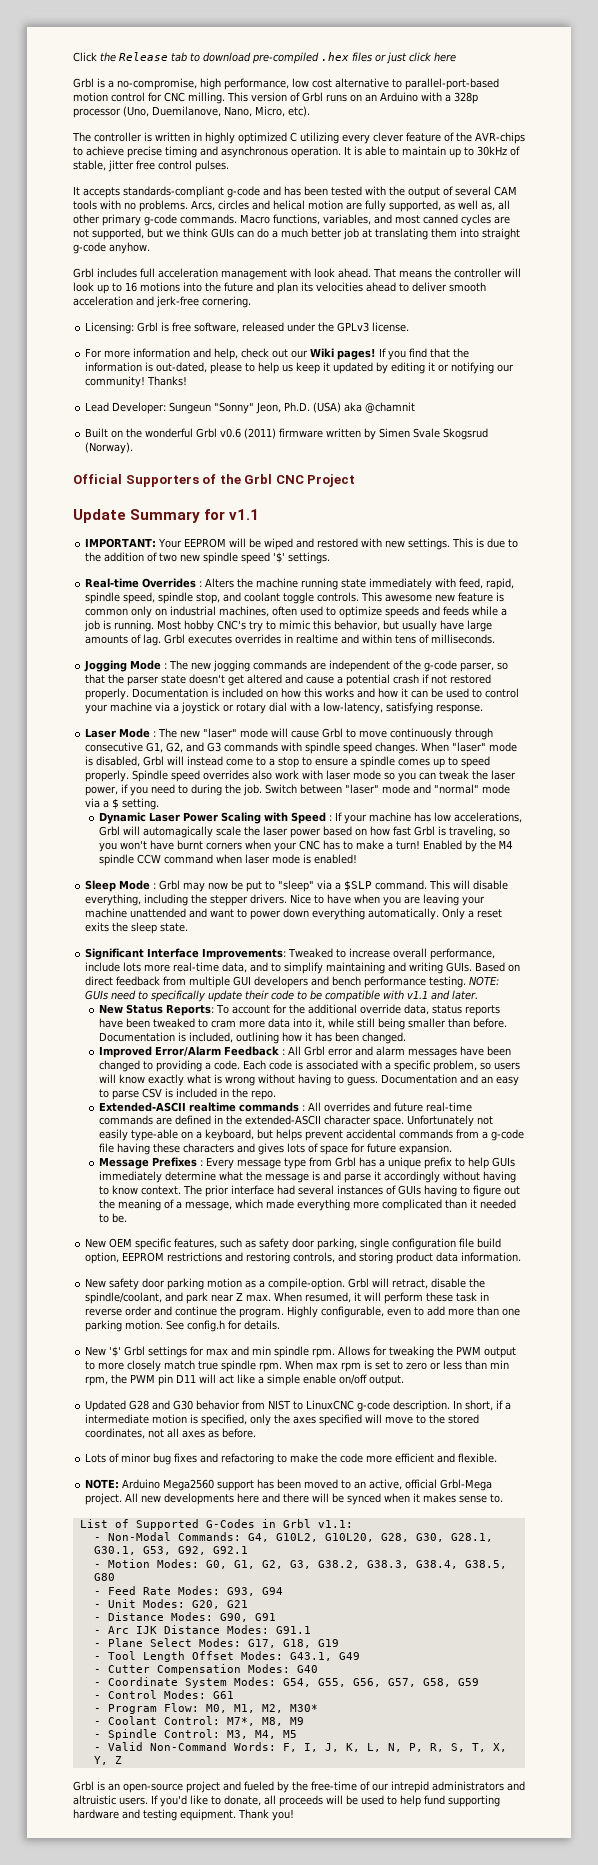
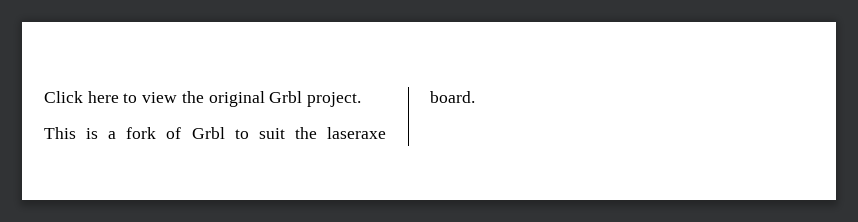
- Click the Release tab to download pre-compiled .hex files or just click here
- Grbl is a no-compromise, high performance, low cost alternative to parallel-port-based motion control for CNC milling. This version of Grbl runs on an Arduino with a 328p processor (Uno, Duemilanove, Nano, Micro, etc).
- The controller is written in highly optimized C utilizing every clever feature of the AVR-chips to achieve precise timing and asynchronous operation. It is able to maintain up to 30kHz of stable, jitter free control pulses.
- It accepts standards-compliant g-code and has been tested with the output of several CAM tools with no problems. Arcs, circles and helical motion are fully supported, as well as, all other primary g-code commands. Macro functions, variables, and most canned cycles are not supported, but we think GUIs can do a much better job at translating them into straight g-code anyhow.
- Grbl includes full acceleration management with look ahead. That means the controller will look up to 16 motions into the future and plan its velocities ahead to deliver smooth acceleration and jerk-free cornering.
- Licensing: Grbl is free software, released under the GPLv3 license.
- For more information and help, check out our Wiki pages! If you find that the information is out-dated, please to help us keep it updated by editing it or notifying our community! Thanks!
- Lead Developer: Sungeun "Sonny" Jeon, Ph.D. (USA) aka @chamnit
- Built on the wonderful Grbl v0.6 (2011) firmware written by Simen Svale Skogsrud (Norway).
- Official Supporters of the Grbl CNC Project
- Update Summary for v1.1
- IMPORTANT: Your EEPROM will be wiped and restored with new settings. This is due to the addition of two new spindle speed '$' settings.
- Real-time Overrides : Alters the machine running state immediately with feed, rapid, spindle speed, spindle stop, and coolant toggle controls. This awesome new feature is common only on industrial machines, often used to optimize speeds and feeds while a job is running. Most hobby CNC's try to mimic this behavior, but usually have large amounts of lag. Grbl executes overrides in realtime and within tens of milliseconds.
- Jogging Mode : The new jogging commands are independent of the g-code parser, so that the parser state doesn't get altered and cause a potential crash if not restored properly. Documentation is included on how this works and how it can be used to control your machine via a joystick or rotary dial with a low-latency, satisfying response.
- Laser Mode : The new "laser" mode will cause Grbl to move continuously through consecutive G1, G2, and G3 commands with spindle speed changes. When "laser" mode is disabled, Grbl will instead come to a stop to ensure a spindle comes up to speed properly. Spindle speed overrides also work with laser mode so you can tweak the laser power, if you need to during the job. Switch between "laser" mode and "normal" mode via a $ setting.
- Dynamic Laser Power Scaling with Speed : If your machine has low accelerations, Grbl will automagically scale the laser power based on how fast Grbl is traveling, so you won't have burnt corners when your CNC has to make a turn! Enabled by the M4 spindle CCW command when laser mode is enabled!
- Sleep Mode : Grbl may now be put to "sleep" via a $SLP command. This will disable everything, including the stepper drivers. Nice to have when you are leaving your machine unattended and want to power down everything automatically. Only a reset exits the sleep state.
- Significant Interface Improvements: Tweaked to increase overall performance, include lots more real-time data, and to simplify maintaining and writing GUIs. Based on direct feedback from multiple GUI developers and bench performance testing. NOTE: GUIs need to specifically update their code to be compatible with v1.1 and later.
- New Status Reports: To account for the additional override data, status reports have been tweaked to cram more data into it, while still being smaller than before. Documentation is included, outlining how it has been changed.
- Improved Error/Alarm Feedback : All Grbl error and alarm messages have been changed to providing a code. Each code is associated with a specific problem, so users will know exactly what is wrong without having to guess. Documentation and an easy to parse CSV is included in the repo.
- Extended-ASCII realtime commands : All overrides and future real-time commands are defined in the extended-ASCII character space. Unfortunately not easily type-able on a keyboard, but helps prevent accidental commands from a g-code file having these characters and gives lots of space for future expansion.
- Message Prefixes : Every message type from Grbl has a unique prefix to help GUIs immediately determine what the message is and parse it accordingly without having to know context. The prior interface had several instances of GUIs having to figure out the meaning of a message, which made everything more complicated than it needed to be.
- New OEM specific features, such as safety door parking, single configuration file build option, EEPROM restrictions and restoring controls, and storing product data information.
- New safety door parking motion as a compile-option. Grbl will retract, disable the spindle/coolant, and park near Z max. When resumed, it will perform these task in reverse order and continue the program. Highly configurable, even to add more than one parking motion. See config.h for details.
- New '$' Grbl settings for max and min spindle rpm. Allows for tweaking the PWM output to more closely match true spindle rpm. When max rpm is set to zero or less than min rpm, the PWM pin D11 will act like a simple enable on/off output.
- Updated G28 and G30 behavior from NIST to LinuxCNC g-code description. In short, if a intermediate motion is specified, only the axes specified will move to the stored coordinates, not all axes as before.
- Lots of minor bug fixes and refactoring to make the code more efficient and flexible.
- NOTE: Arduino Mega2560 support has been moved to an active, official Grbl-Mega project. All new developments here and there will be synced when it makes sense to.
- List of Supported G-Codes in Grbl v1.1:
- - Non-Modal Commands: G4, G10L2, G10L20, G28, G30, G28.1, G30.1, G53, G92, G92.1
- - Motion Modes: G0, G1, G2, G3, G38.2, G38.3, G38.4, G38.5, G80
- - Feed Rate Modes: G93, G94
- - Unit Modes: G20, G21
- - Distance Modes: G90, G91
- - Arc IJK Distance Modes: G91.1
- - Plane Select Modes: G17, G18, G19
- - Tool Length Offset Modes: G43.1, G49
- - Cutter Compensation Modes: G40
- - Coordinate System Modes: G54, G55, G56, G57, G58, G59
- - Control Modes: G61
- - Program Flow: M0, M1, M2, M30*
- - Coolant Control: M7*, M8, M9
- - Spindle Control: M3, M4, M5
- - Valid Non-Command Words: F, I, J, K, L, N, P, R, S, T, X, Y, Z
- Grbl is an open-source project and fueled by the free-time of our intrepid administrators and altruistic users. If you'd like to donate, all proceeds will be used to help fund supporting hardware and testing equipment. Thank you!
+ Click here to view the original Grbl project.
+ This is a fork of Grbl to suit the laseraxe board.

